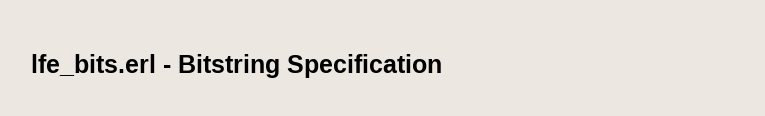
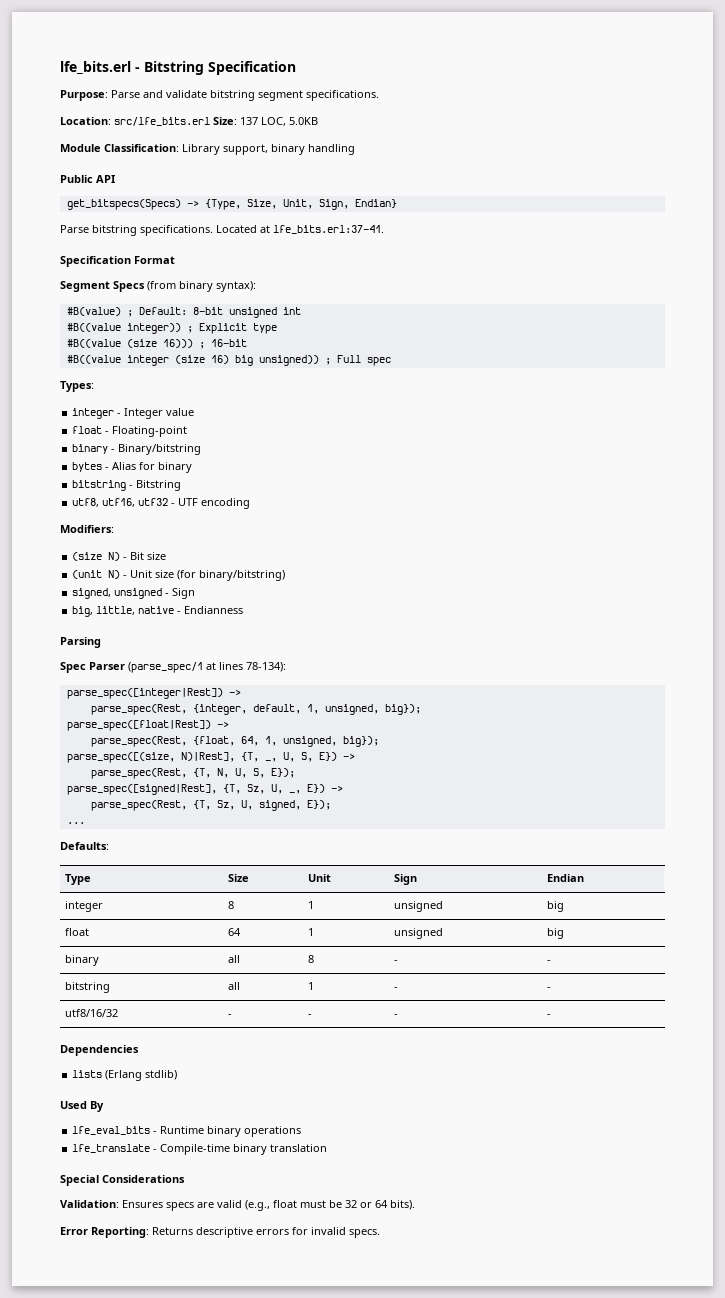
+ Purpose: Parse and validate bitstring segment specifications.
+ Location: src/lfe_bits.erl Size: 137 LOC, 5.0KB
+ Module Classification: Library support, binary handling
+ Public API
+ get_bitspecs(Specs) -> {Type, Size, Unit, Sign, Endian}
+ Parse bitstring specifications. Located at lfe_bits.erl:37-41.
+ Specification Format
+ Segment Specs (from binary syntax):
+ #B(value) ; Default: 8-bit unsigned int
+ #B((value integer)) ; Explicit type
+ #B((value (size 16))) ; 16-bit
+ #B((value integer (size 16) big unsigned)) ; Full spec
+ Types:
+ integer - Integer value
+ float - Floating-point
+ binary - Binary/bitstring
+ bytes - Alias for binary
+ bitstring - Bitstring
+ utf8, utf16, utf32 - UTF encoding
+ Modifiers:
+ (size N) - Bit size
+ (unit N) - Unit size (for binary/bitstring)
+ signed, unsigned - Sign
+ big, little, native - Endianness
+ Parsing
+ Spec Parser (parse_spec/1 at lines 78-134):
+ parse_spec([integer|Rest]) ->
+ parse_spec(Rest, {integer, default, 1, unsigned, big});
+ parse_spec([float|Rest]) ->
+ parse_spec(Rest, {float, 64, 1, unsigned, big});
+ parse_spec([(size, N)|Rest], {T, _, U, S, E}) ->
+ parse_spec(Rest, {T, N, U, S, E});
+ parse_spec([signed|Rest], {T, Sz, U, _, E}) ->
+ parse_spec(Rest, {T, Sz, U, signed, E});
+ ...
+ Defaults:
+ Type | Size | Unit | Sign | Endian
+ integer | 8 | 1 | unsigned | big
+ float | 64 | 1 | unsigned | big
+ binary | all | 8 | - | -
+ bitstring | all | 1 | - | -
+ utf8/16/32 | - | - | - | -
+ Dependencies
+ lists (Erlang stdlib)
+ Used By
+ lfe_eval_bits - Runtime binary operations
+ lfe_translate - Compile-time binary translation
+ Special Considerations
+ Validation: Ensures specs are valid (e.g., float must be 32 or 64 bits).
+ Error Reporting: Returns descriptive errors for invalid specs.

